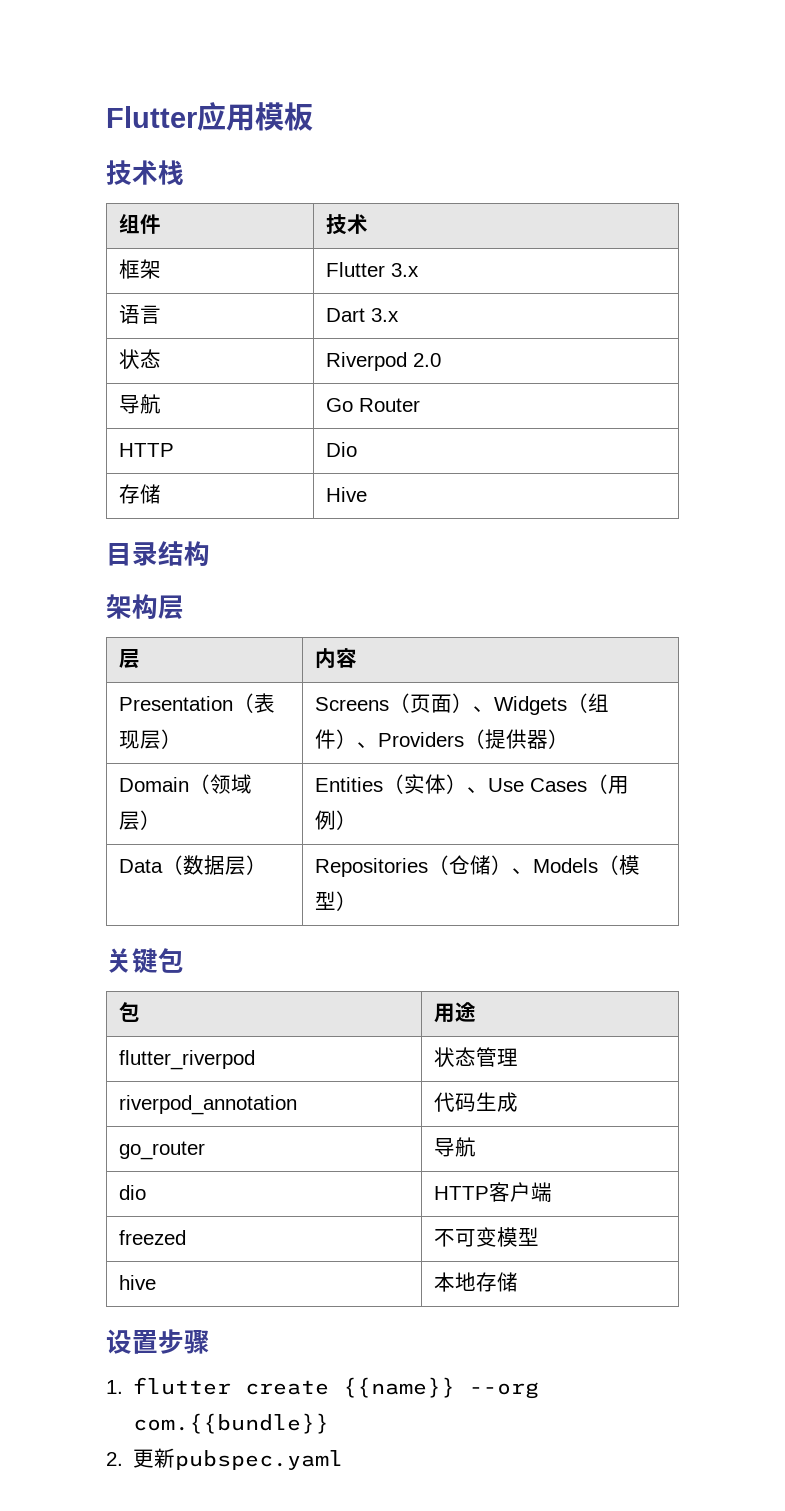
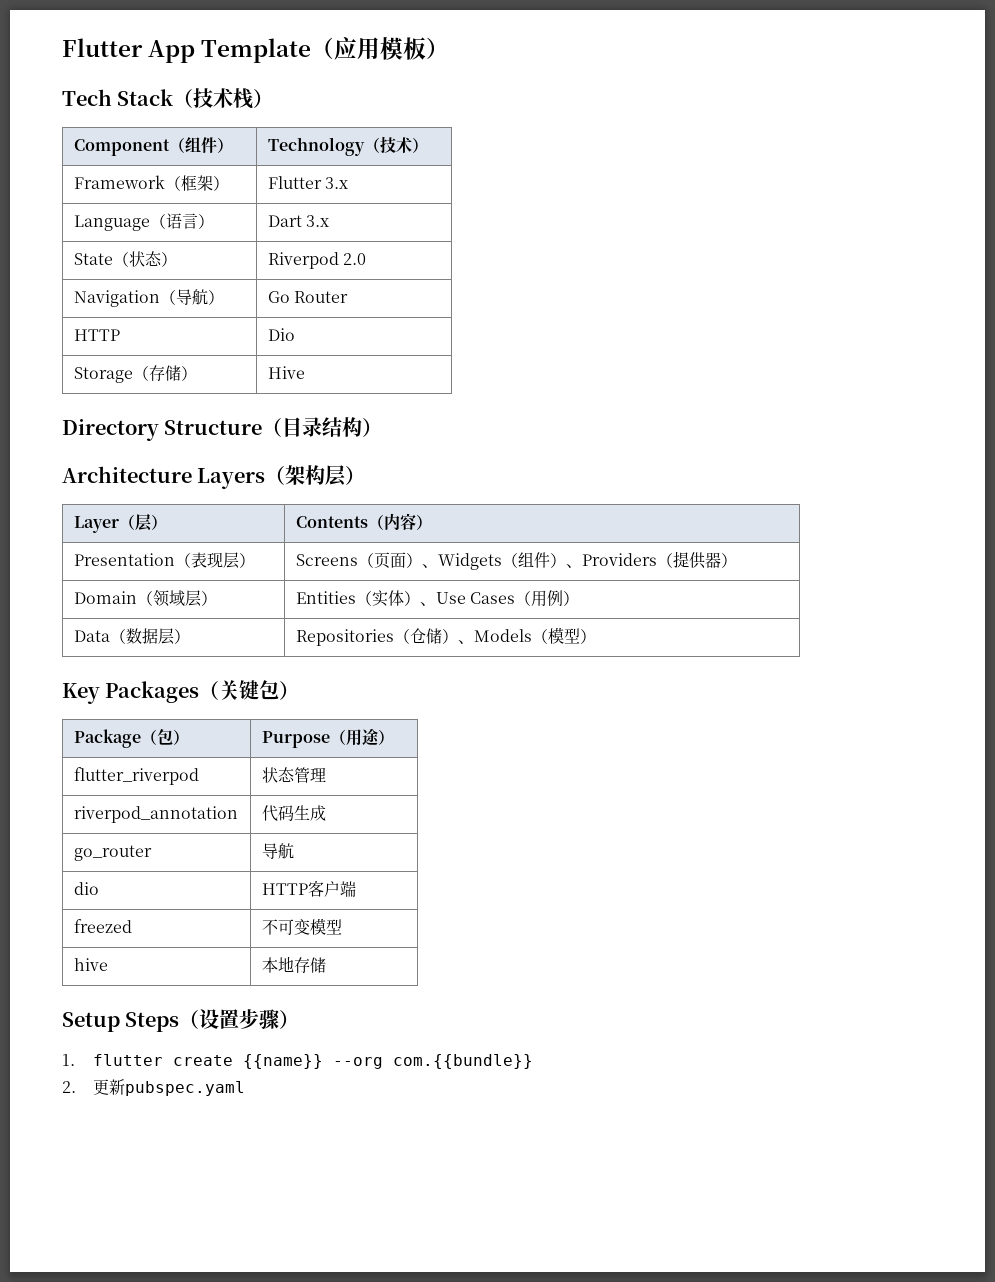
- Flutter应用模板
- 技术栈
- 组件 | 技术
- 框架 | Flutter 3.x
+ Flutter App Template（应用模板）
+ Tech Stack（技术栈）
+ Component（组件） | Technology（技术）
+ Framework（框架） | Flutter 3.x
- 语言 | Dart 3.x
+ Language（语言） | Dart 3.x
- 状态 | Riverpod 2.0
+ State（状态） | Riverpod 2.0
- 导航 | Go Router
+ Navigation（导航） | Go Router
- 存储 | Hive
+ Storage（存储） | Hive
- 目录结构
- 架构层
- 层 | 内容
+ Directory Structure（目录结构）
+ Architecture Layers（架构层）
+ Layer（层） | Contents（内容）
- 关键包
- 包 | 用途
+ Key Packages（关键包）
+ Package（包） | Purpose（用途）
- 设置步骤
+ Setup Steps（设置步骤）

